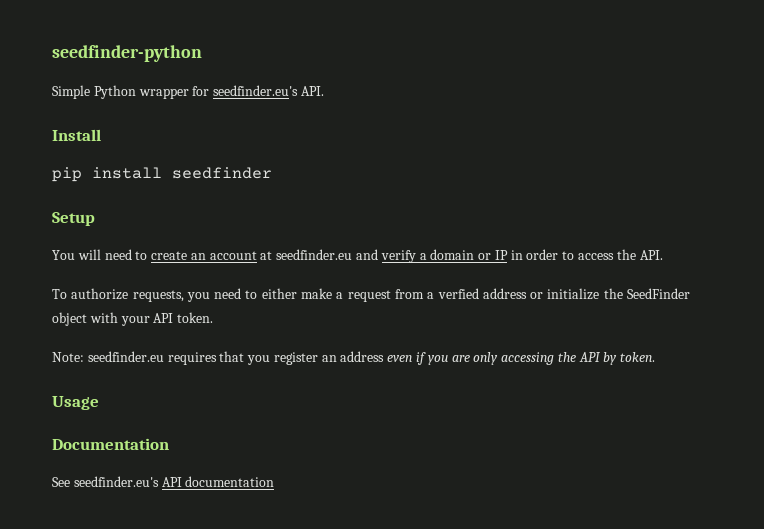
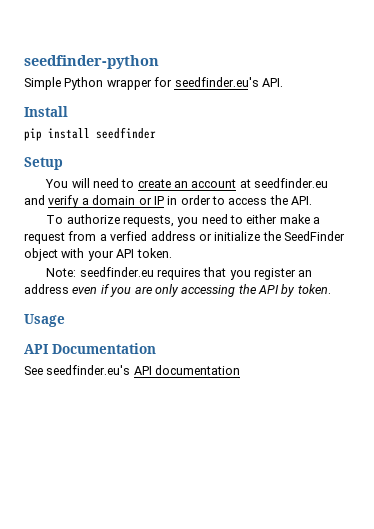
- Documentation
+ API Documentation

